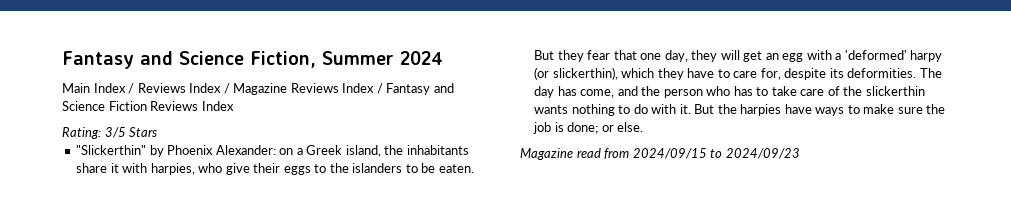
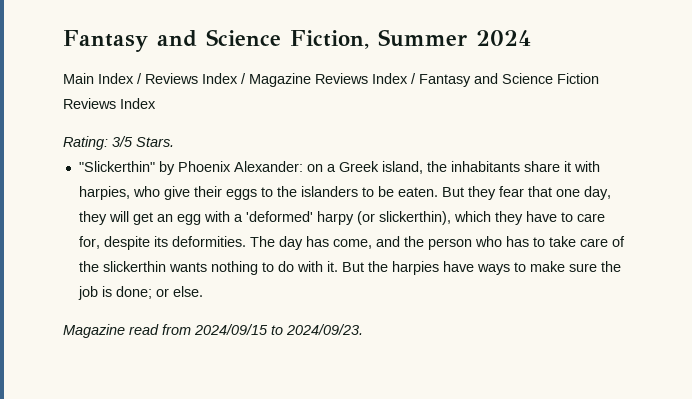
- Rating: 3/5 Stars
+ Rating: 3/5 Stars.
- Magazine read from 2024/09/15 to 2024/09/23
+ Magazine read from 2024/09/15 to 2024/09/23.

